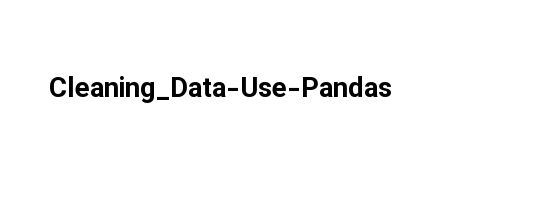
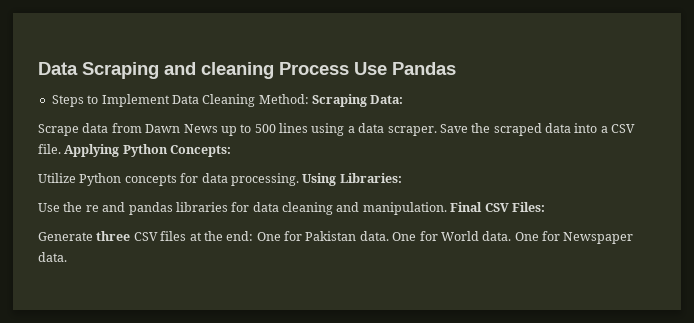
- Cleaning_Data-Use-Pandas
+ Data Scraping and cleaning Process Use Pandas
+ Steps to Implement Data Cleaning Method: Scraping Data:
+ Scrape data from Dawn News up to 500 lines using a data scraper. Save the scraped data into a CSV file. Applying Python Concepts:
+ Utilize Python concepts for data processing. Using Libraries:
+ Use the re and pandas libraries for data cleaning and manipulation. Final CSV Files:
+ Generate three CSV files at the end: One for Pakistan data. One for World data. One for Newspaper data.

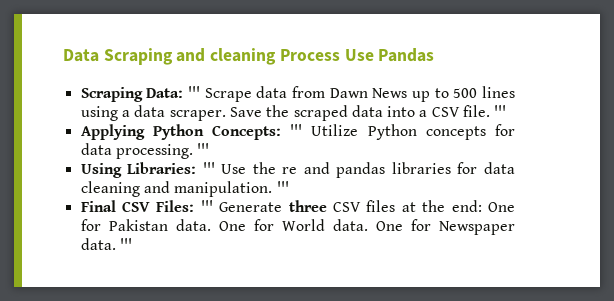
- Steps to Implement Data Cleaning Method: Scraping Data:
- Scrape data from Dawn News up to 500 lines using a data scraper.
+ Scraping Data: ''' Scrape data from Dawn News up to 500 lines using a data scraper.
- Save the scraped data into a CSV file. Applying Python Concepts:
- Utilize Python concepts for data processing. Using Libraries:
- Use the re and pandas libraries for data cleaning and manipulation. Final CSV Files:
- Generate three CSV files at the end: One for Pakistan data.
+ Save the scraped data into a CSV file. '''
+ Applying Python Concepts: ''' Utilize Python concepts for data processing. '''
+ Using Libraries: ''' Use the re and pandas libraries for data cleaning and manipulation. '''
+ Final CSV Files: ''' Generate three CSV files at the end: One for Pakistan data.
- One for Newspaper data.
+ One for Newspaper data. '''

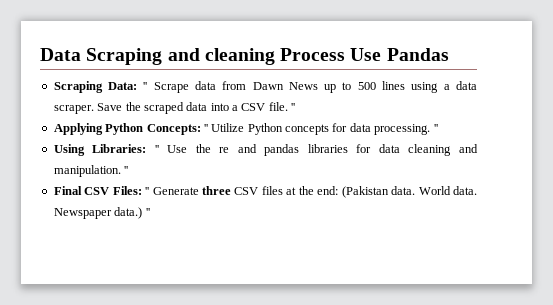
- Scraping Data: ''' Scrape data from Dawn News up to 500 lines using a data scraper.
+ Scraping Data: '' Scrape data from Dawn News up to 500 lines using a data scraper.
- Save the scraped data into a CSV file. '''
+ Save the scraped data into a CSV file. ''
- Applying Python Concepts: ''' Utilize Python concepts for data processing. '''
+ Applying Python Concepts: '' Utilize Python concepts for data processing. ''
- Using Libraries: ''' Use the re and pandas libraries for data cleaning and manipulation. '''
+ Using Libraries: '' Use the re and pandas libraries for data cleaning and manipulation. ''
- Final CSV Files: ''' Generate three CSV files at the end: One for Pakistan data. One for World data. One for Newspaper data. '''
+ Final CSV Files: '' Generate three CSV files at the end: (Pakistan data. World data. Newspaper data.) ''

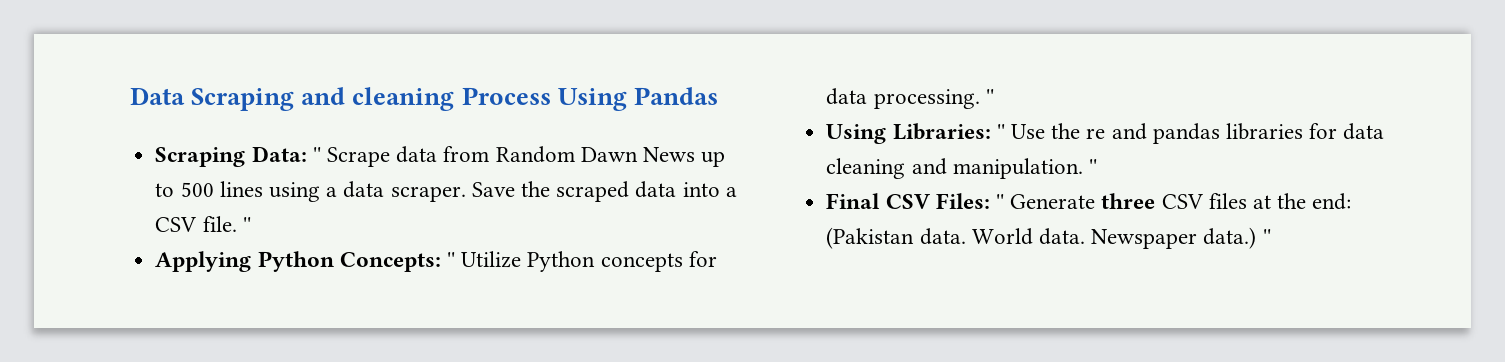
- Data Scraping and cleaning Process Use Pandas
+ Data Scraping and cleaning Process Using Pandas
- Scraping Data: '' Scrape data from Dawn News up to 500 lines using a data scraper.
+ Scraping Data: '' Scrape data from Random Dawn News up to 500 lines using a data scraper.

